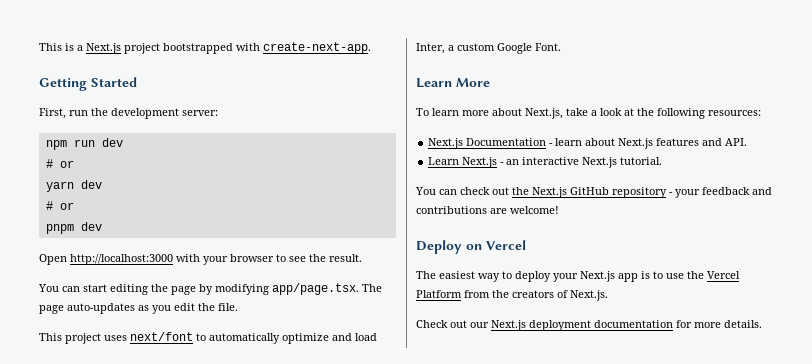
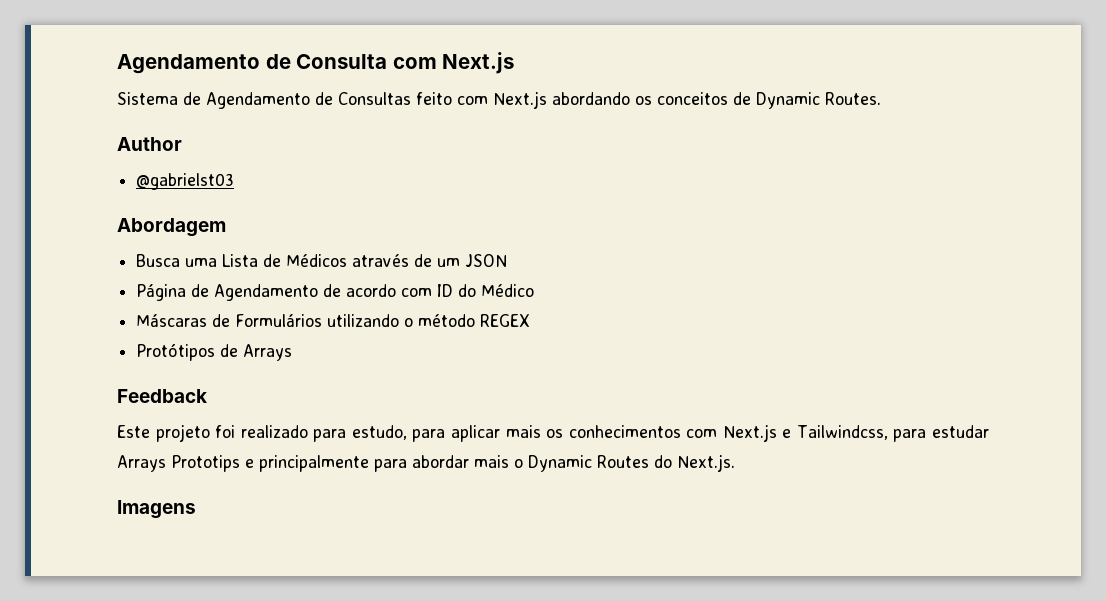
- This is a Next.js project bootstrapped with create-next-app.
- Getting Started
- First, run the development server:
- npm run dev
- # or
- yarn dev
- # or
- pnpm dev
- Open http://localhost:3000 with your browser to see the result.
- You can start editing the page by modifying app/page.tsx. The page auto-updates as you edit the file.
- This project uses next/font to automatically optimize and load Inter, a custom Google Font.
- Learn More
- To learn more about Next.js, take a look at the following resources:
- Next.js Documentation - learn about Next.js features and API.
- Learn Next.js - an interactive Next.js tutorial.
- You can check out the Next.js GitHub repository - your feedback and contributions are welcome!
- Deploy on Vercel
- The easiest way to deploy your Next.js app is to use the Vercel Platform from the creators of Next.js.
- Check out our Next.js deployment documentation for more details.
+ Agendamento de Consulta com Next.js
+ Sistema de Agendamento de Consultas feito com Next.js abordando os conceitos de Dynamic Routes.
+ Author
+ @gabrielst03
+ Abordagem
+ Busca uma Lista de Médicos através de um JSON
+ Página de Agendamento de acordo com ID do Médico
+ Máscaras de Formulários utilizando o método REGEX
+ Protótipos de Arrays
+ Feedback
+ Este projeto foi realizado para estudo, para aplicar mais os conhecimentos com Next.js e Tailwindcss, para estudar Arrays Prototips e principalmente para abordar mais o Dynamic Routes do Next.js.
+ Imagens

